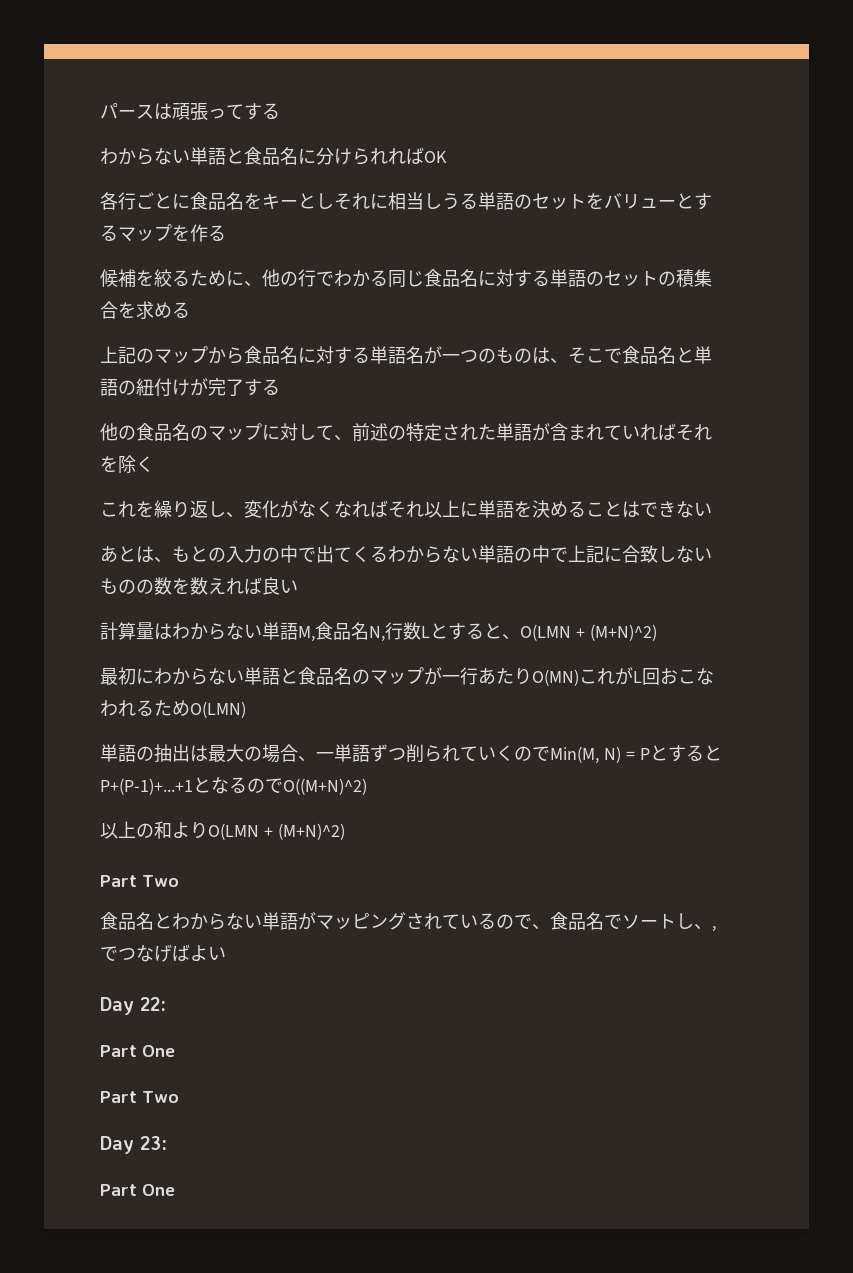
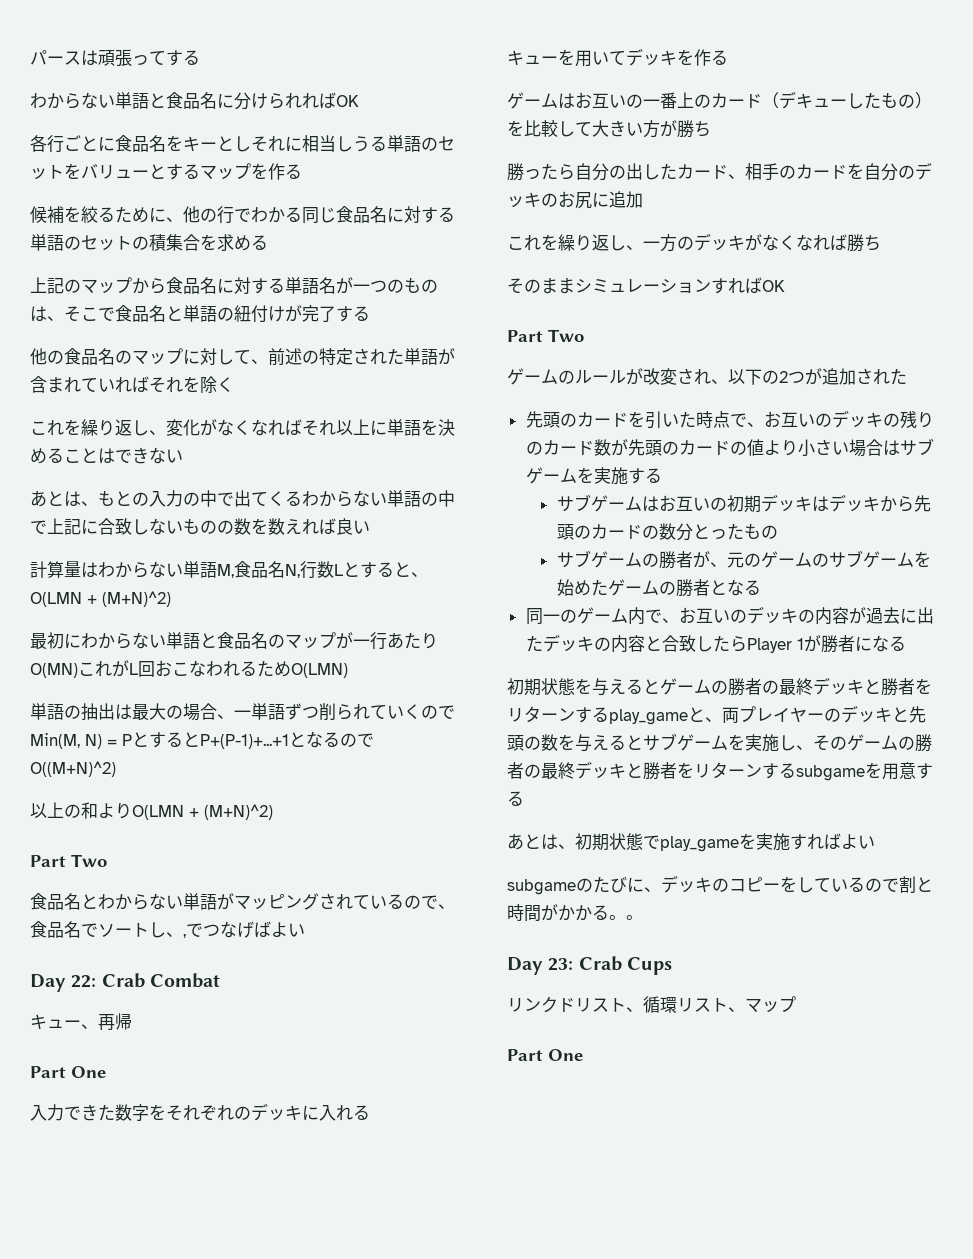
- Day 22:
+ Day 22: Crab Combat
+ キュー、再帰
  Part One
+ 入力できた数字をそれぞれのデッキに入れる
+ キューを用いてデッキを作る
+ ゲームはお互いの一番上のカード（デキューしたもの）を比較して大きい方が勝ち
+ 勝ったら自分の出したカード、相手のカードを自分のデッキのお尻に追加
+ これを繰り返し、一方のデッキがなくなれば勝ち
+ そのままシミュレーションすればOK
  Part Two
- Day 23:
+ ゲームのルールが改変され、以下の2つが追加された
+ 先頭のカードを引いた時点で、お互いのデッキの残りのカード数が先頭のカードの値より小さい場合はサブゲームを実施する
+ サブゲームはお互いの初期デッキはデッキから先頭のカードの数分とったもの
+ サブゲームの勝者が、元のゲームのサブゲームを始めたゲームの勝者となる
+ 同一のゲーム内で、お互いのデッキの内容が過去に出たデッキの内容と合致したらPlayer 1が勝者になる
+ 初期状態を与えるとゲームの勝者の最終デッキと勝者をリターンするplay_gameと、両プレイヤーのデッキと先頭の数を与えるとサブゲームを実施し、そのゲームの勝者の最終デッキと勝者をリターンするsubgameを用意する
+ あとは、初期状態でplay_gameを実施すればよい
+ subgameのたびに、デッキのコピーをしているので割と時間がかかる。。
+ Day 23: Crab Cups
+ リンクドリスト、循環リスト、マップ

